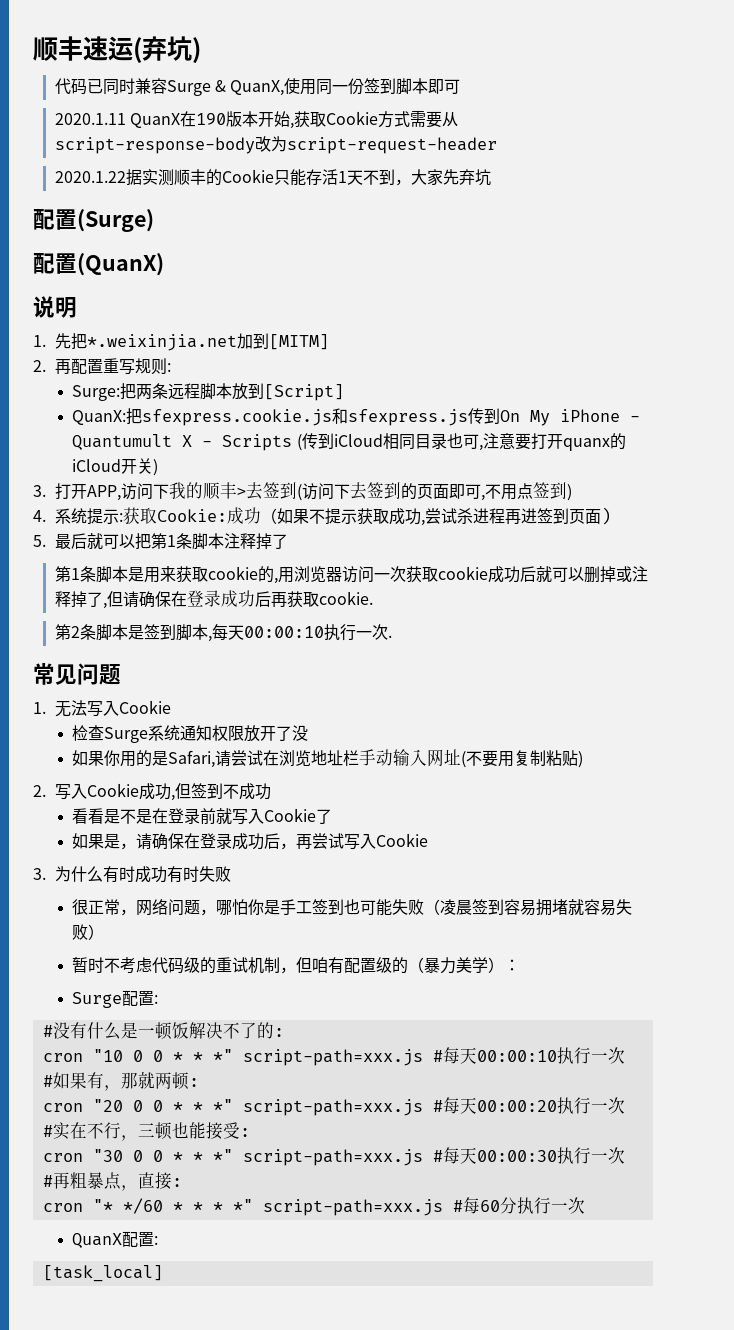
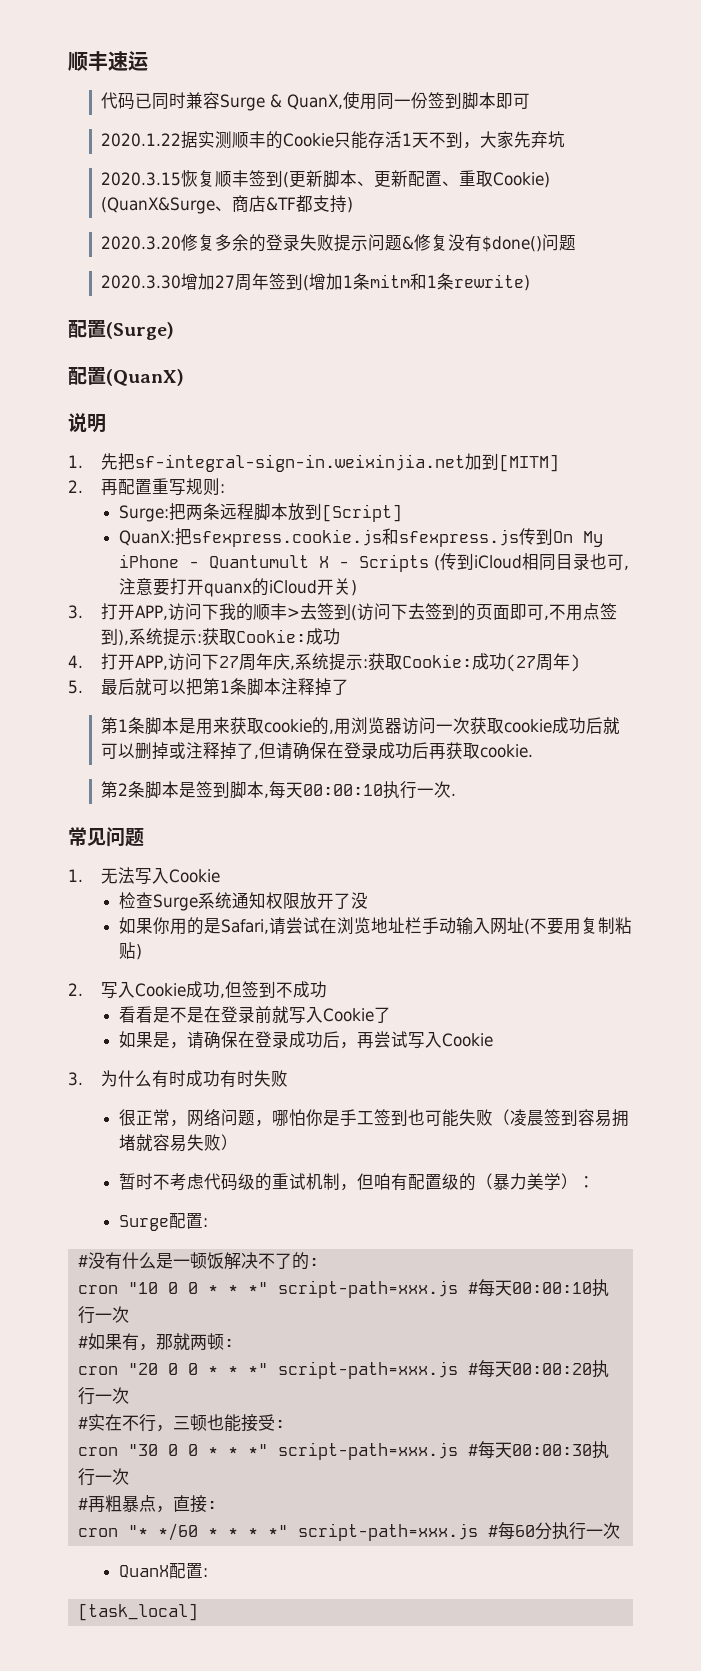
- 顺丰速运(弃坑)
+ 顺丰速运
- 2020.1.11 QuanX在190版本开始,获取Cookie方式需要从script-response-body改为script-request-header
+ 2020.3.15恢复顺丰签到(更新脚本、更新配置、重取Cookie) (QuanX&Surge、商店&TF都支持)
+ 2020.3.20修复多余的登录失败提示问题&修复没有$done()问题
+ 2020.3.30增加27周年签到(增加1条mitm和1条rewrite)
- 1.先把*.weixinjia.net加到[MITM]
+ 1.先把sf-integral-sign-in.weixinjia.net加到[MITM]
- 3.打开APP,访问下我的顺丰>去签到(访问下去签到的页面即可,不用点签到)
- 4.系统提示:获取Cookie:成功（如果不提示获取成功,尝试杀进程再进签到页面)
+ 3.打开APP,访问下我的顺丰>去签到(访问下去签到的页面即可,不用点签到),系统提示:获取Cookie:成功
+ 4.打开APP,访问下27周年庆,系统提示:获取Cookie:成功(27周年)

